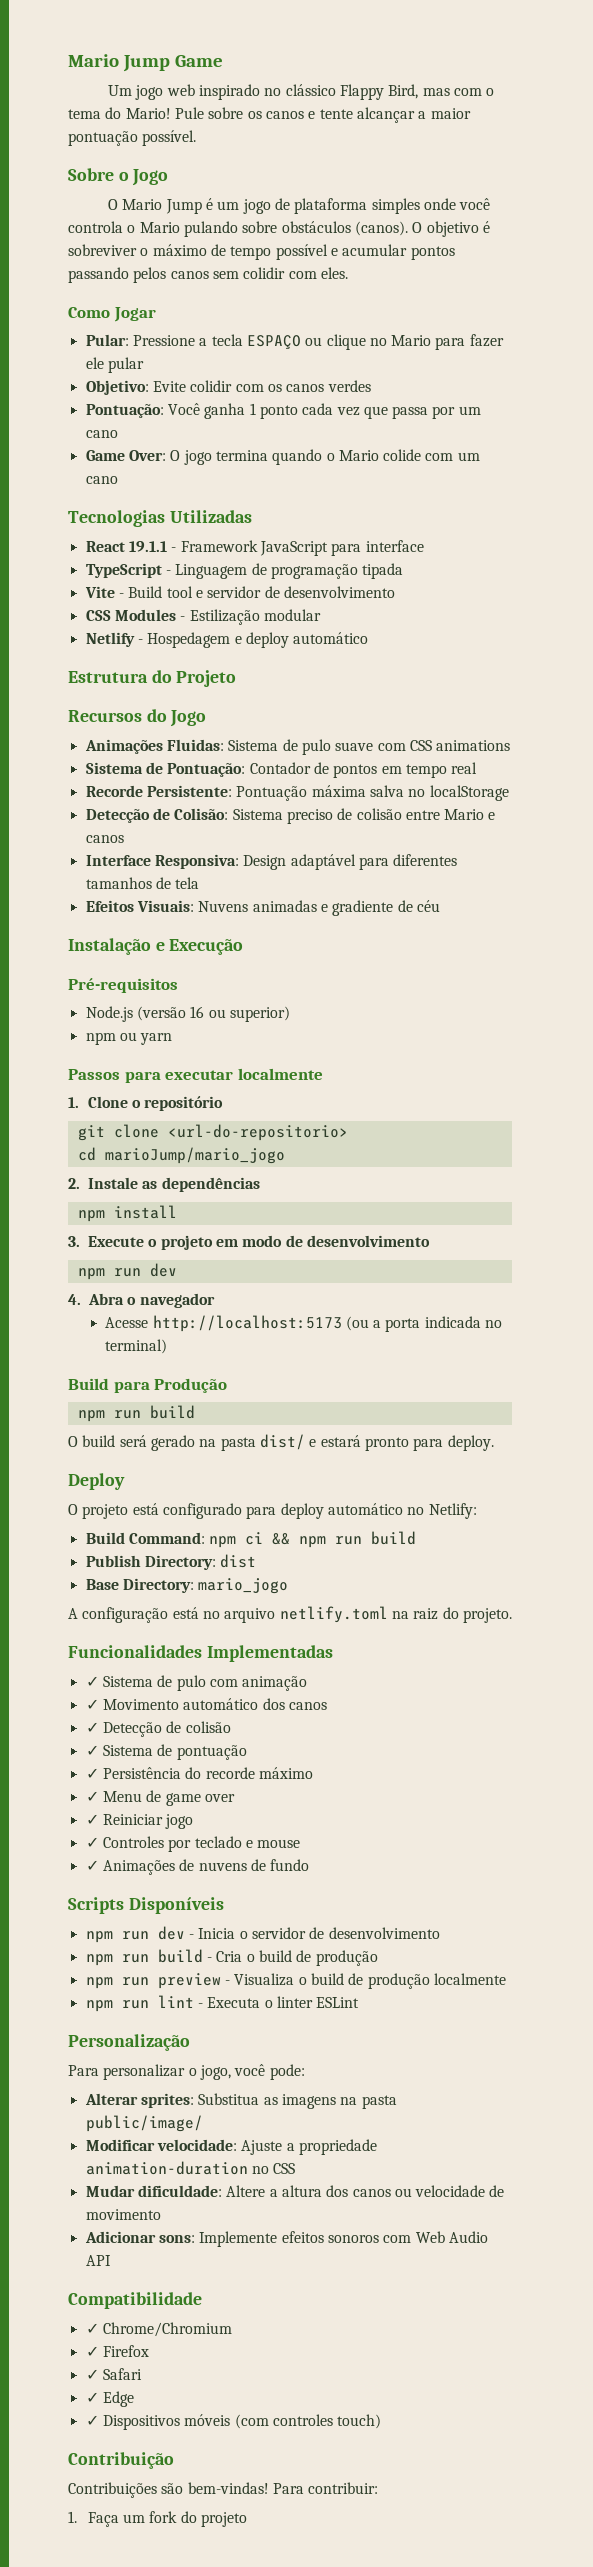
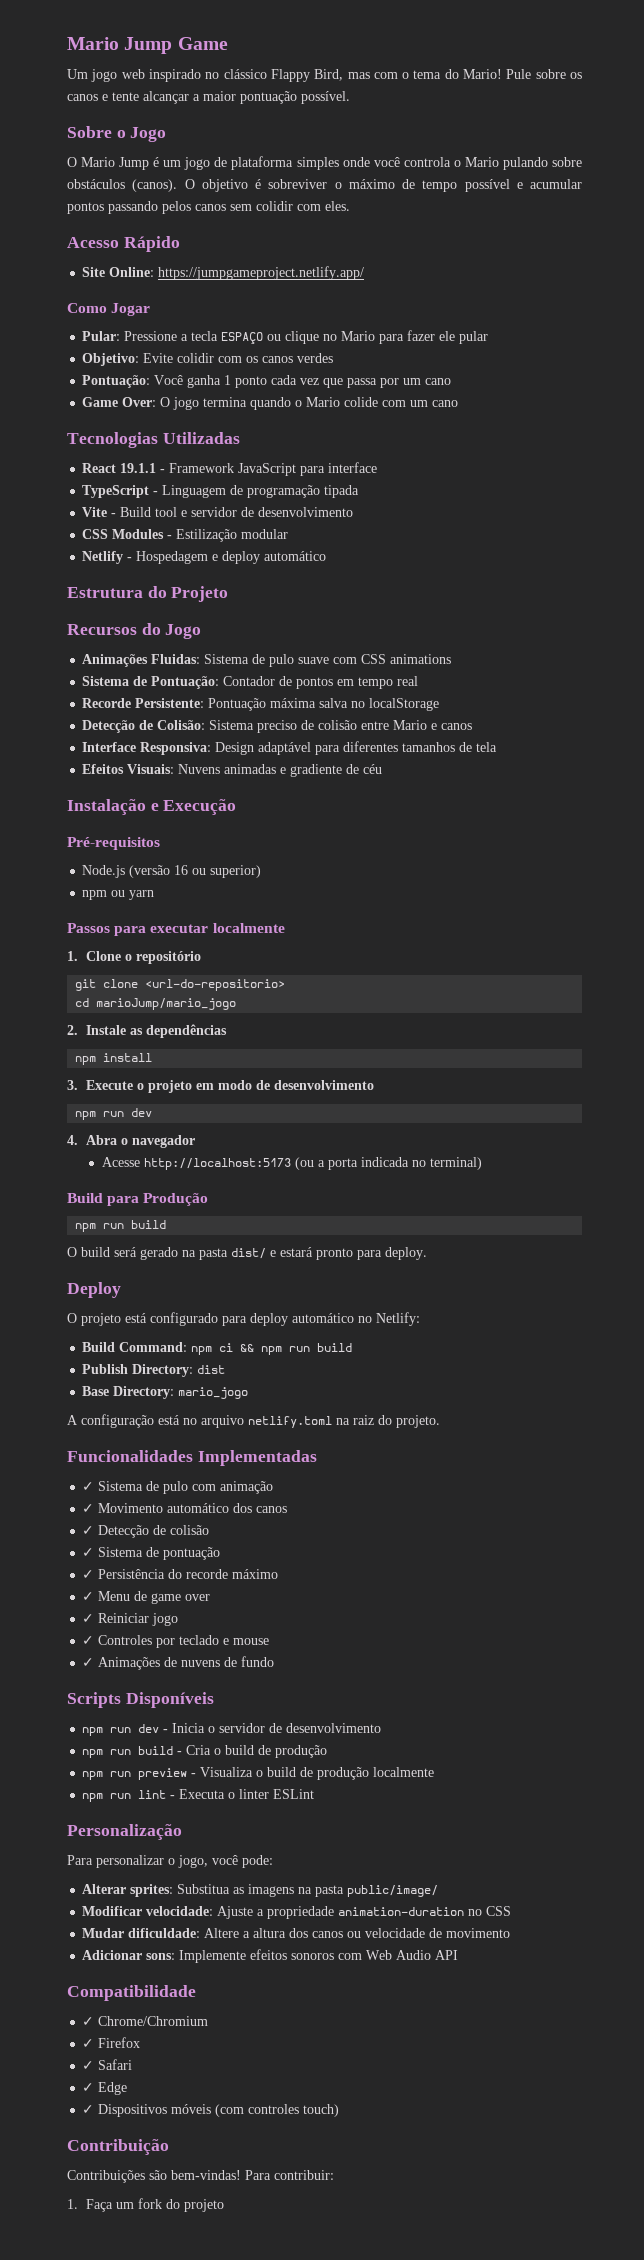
+ Acesso Rápido
+ Site Online: https://jumpgameproject.netlify.app/

